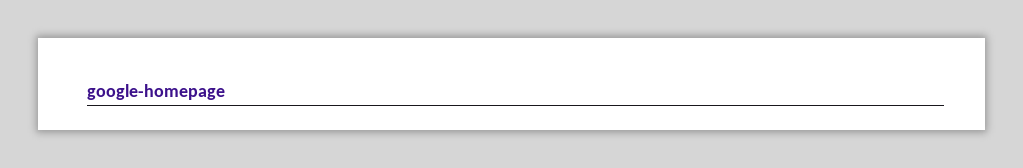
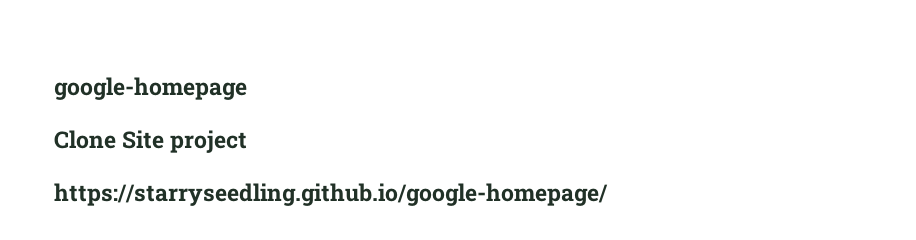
+ Clone Site project
+ https://starryseedling.github.io/google-homepage/

